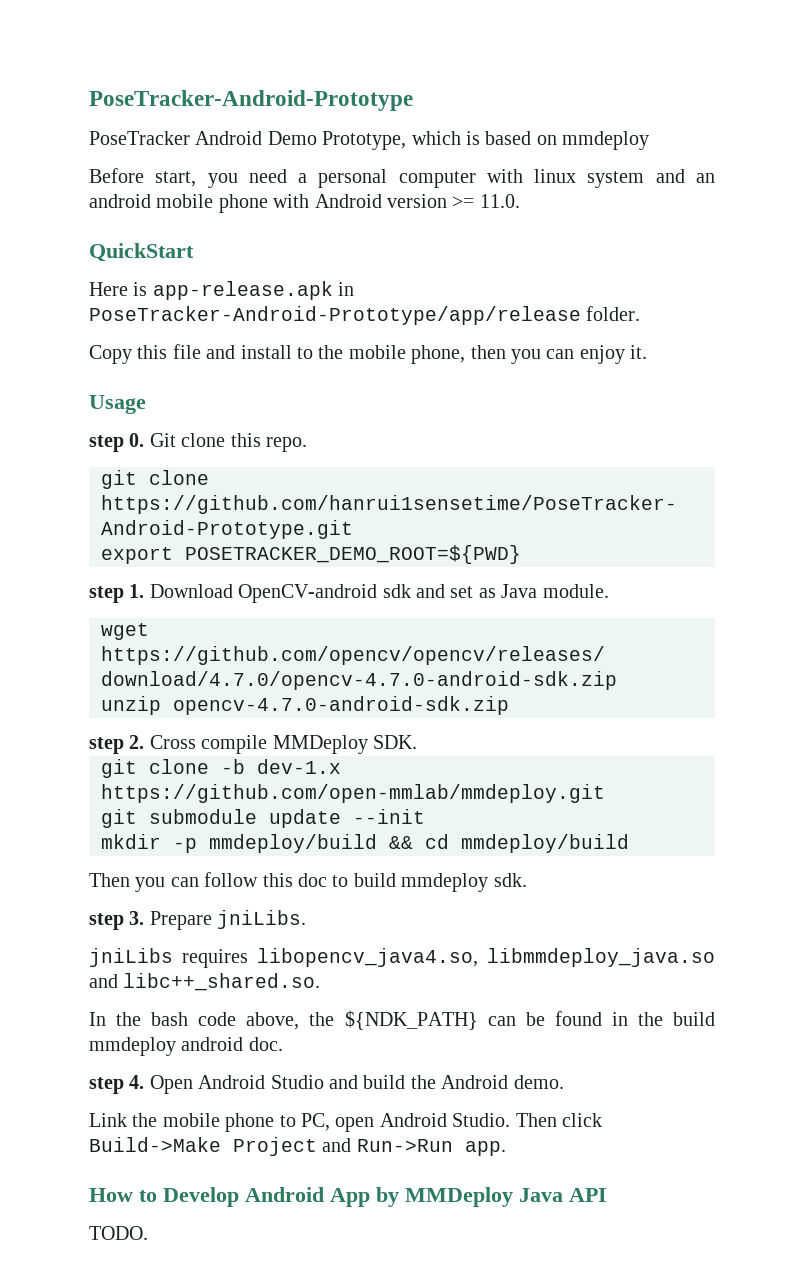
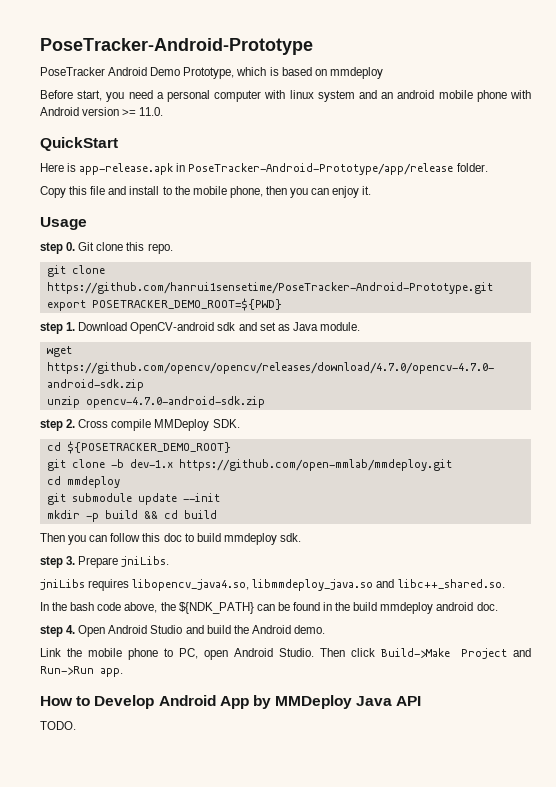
+ cd ${POSETRACKER_DEMO_ROOT}
+ cd mmdeploy
- mkdir -p mmdeploy/build && cd mmdeploy/build
+ mkdir -p build && cd build

